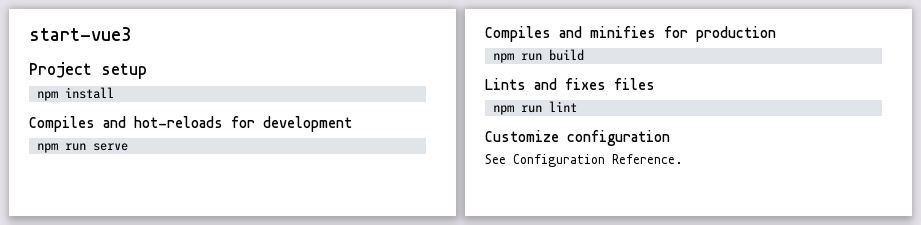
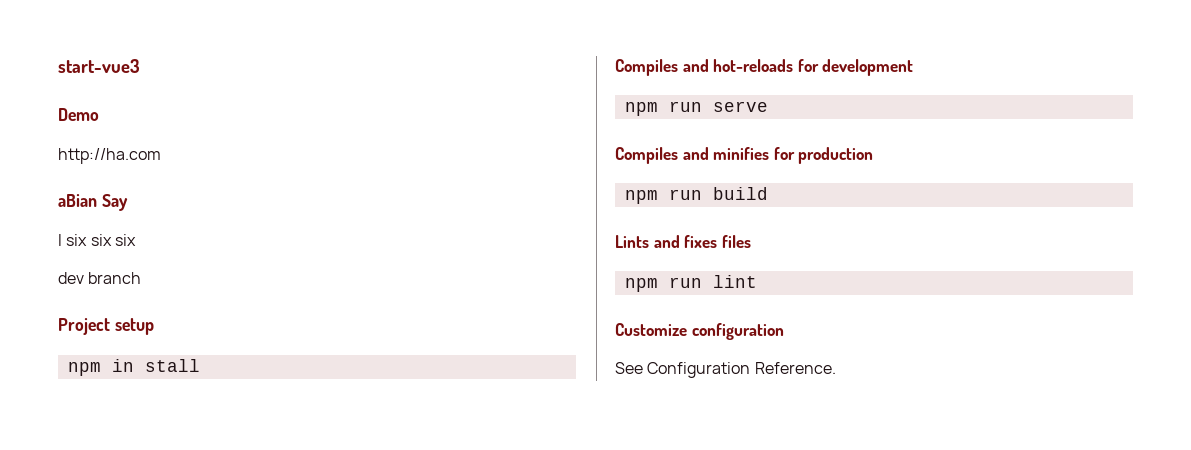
+ Demo
+ http://ha.com
+ aBian Say
+ I six six six
+ dev branch
- npm install
+ npm in stall

